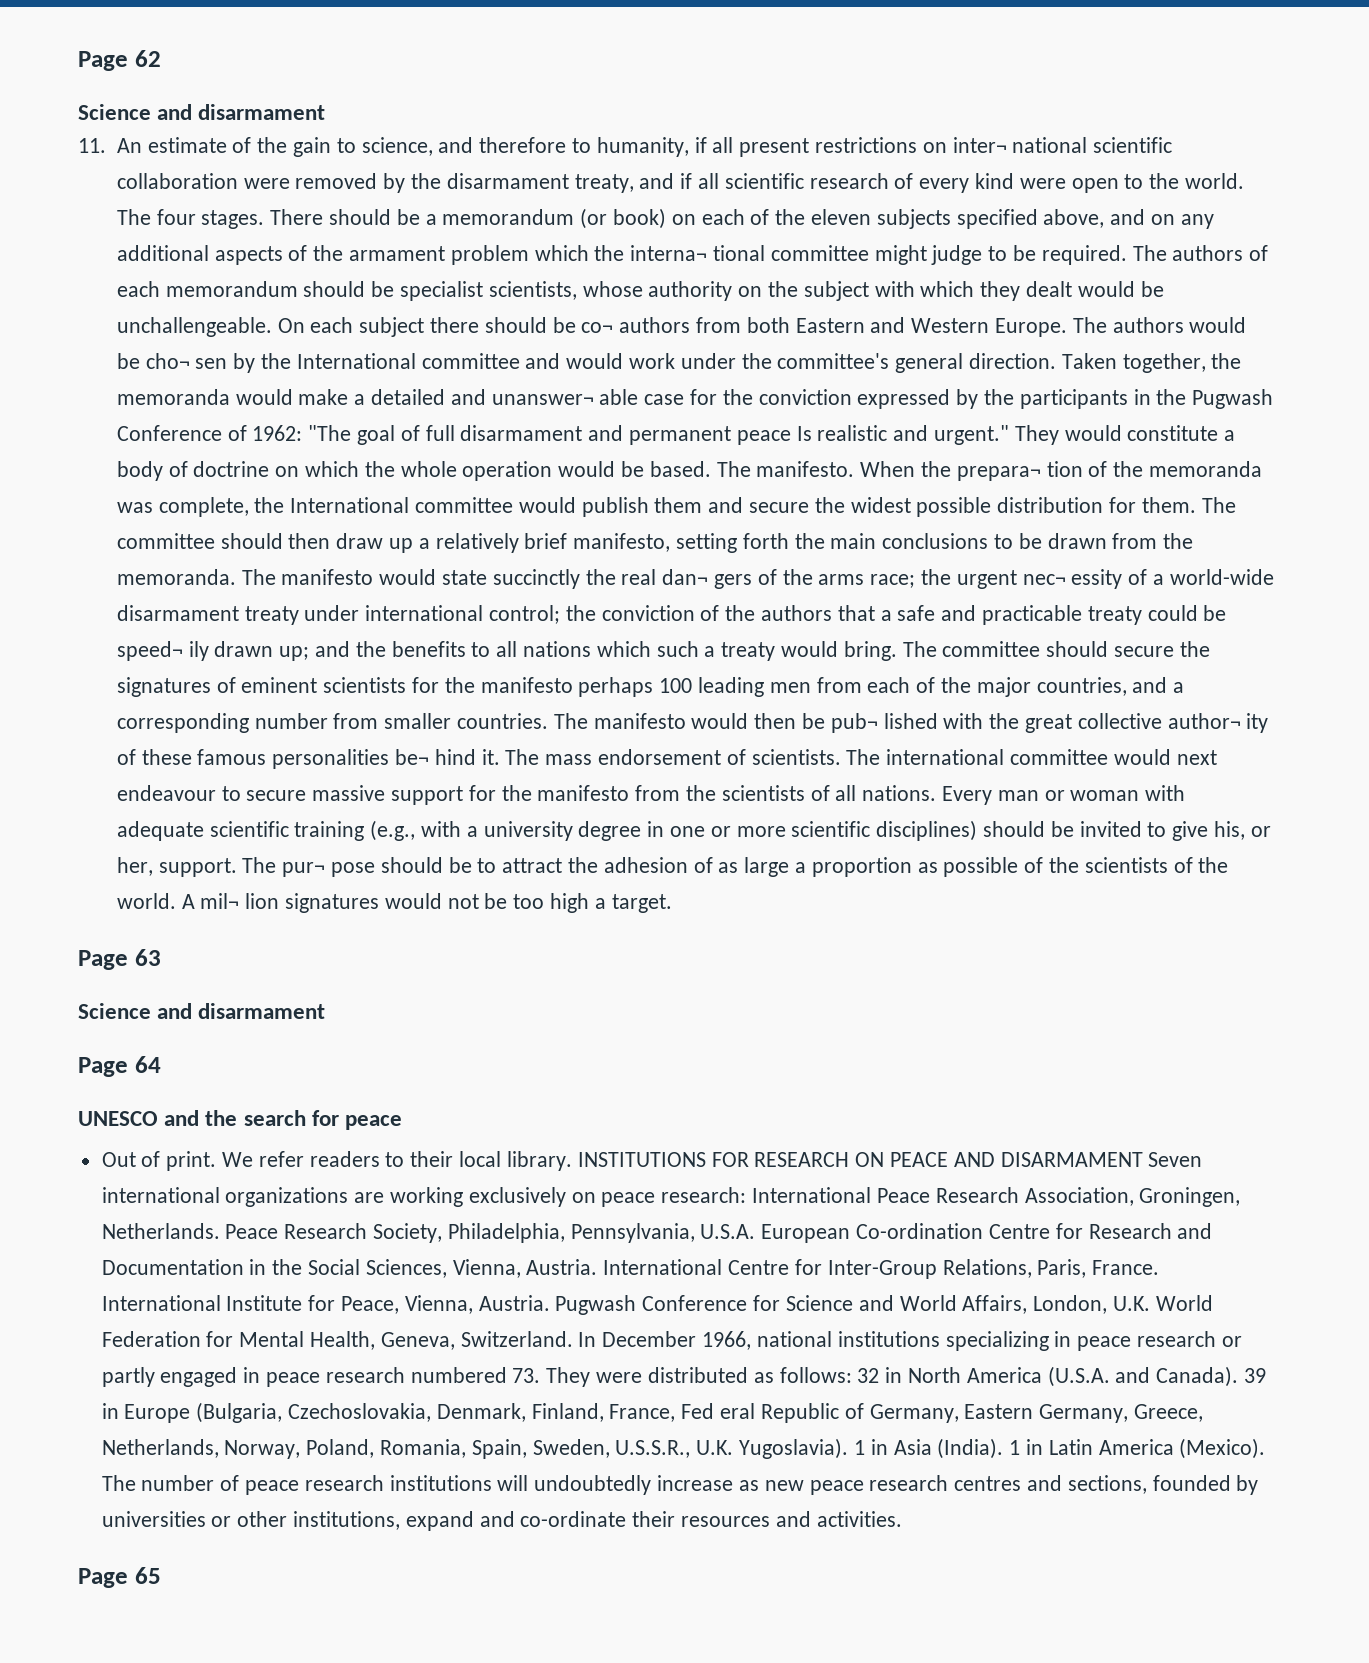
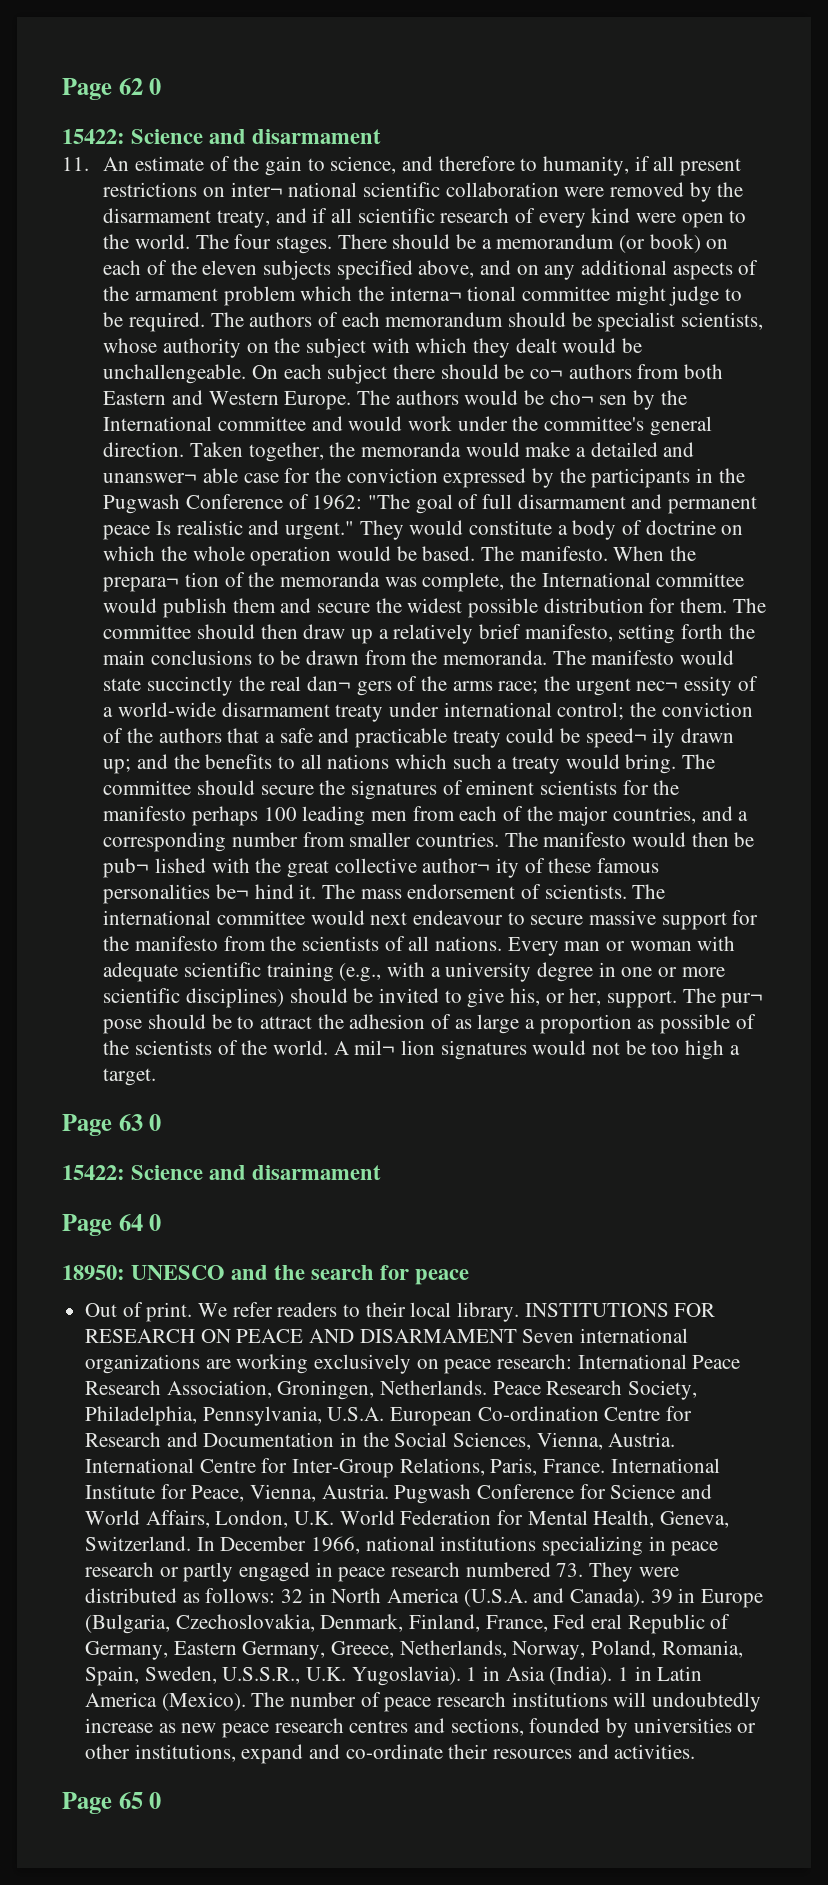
- Page 62
- Science and disarmament
+ Page 62 0
+ 15422: Science and disarmament
- Page 63
- Science and disarmament
+ Page 63 0
+ 15422: Science and disarmament
- Page 64
- UNESCO and the search for peace
+ Page 64 0
+ 18950: UNESCO and the search for peace
- Page 65
+ Page 65 0

